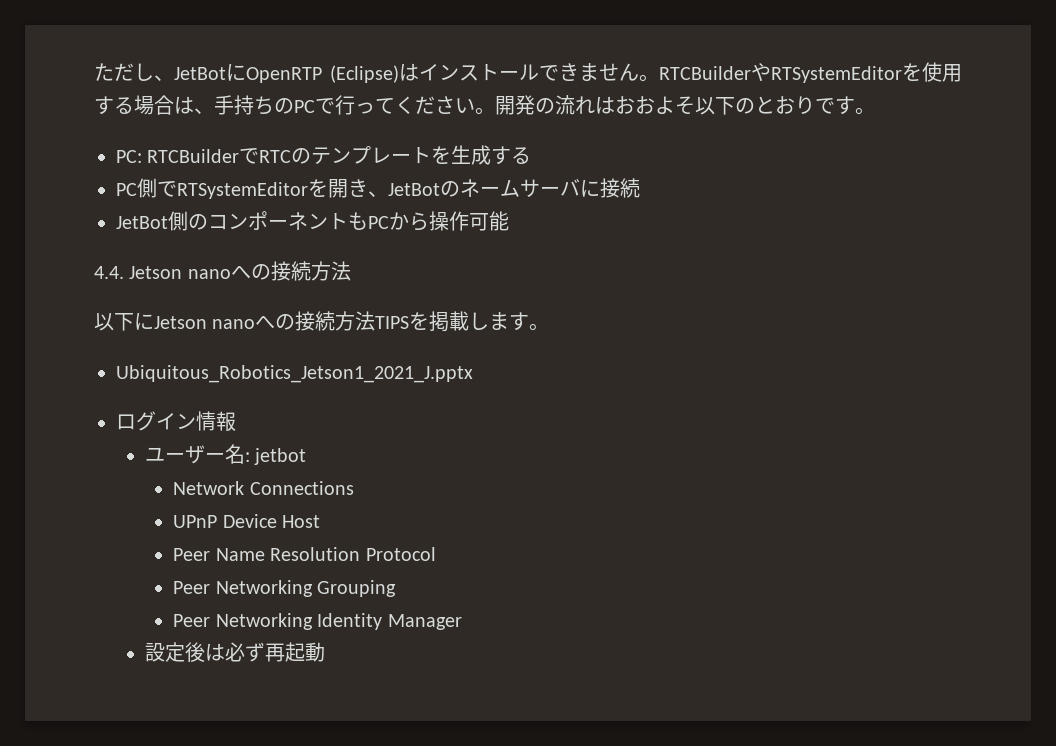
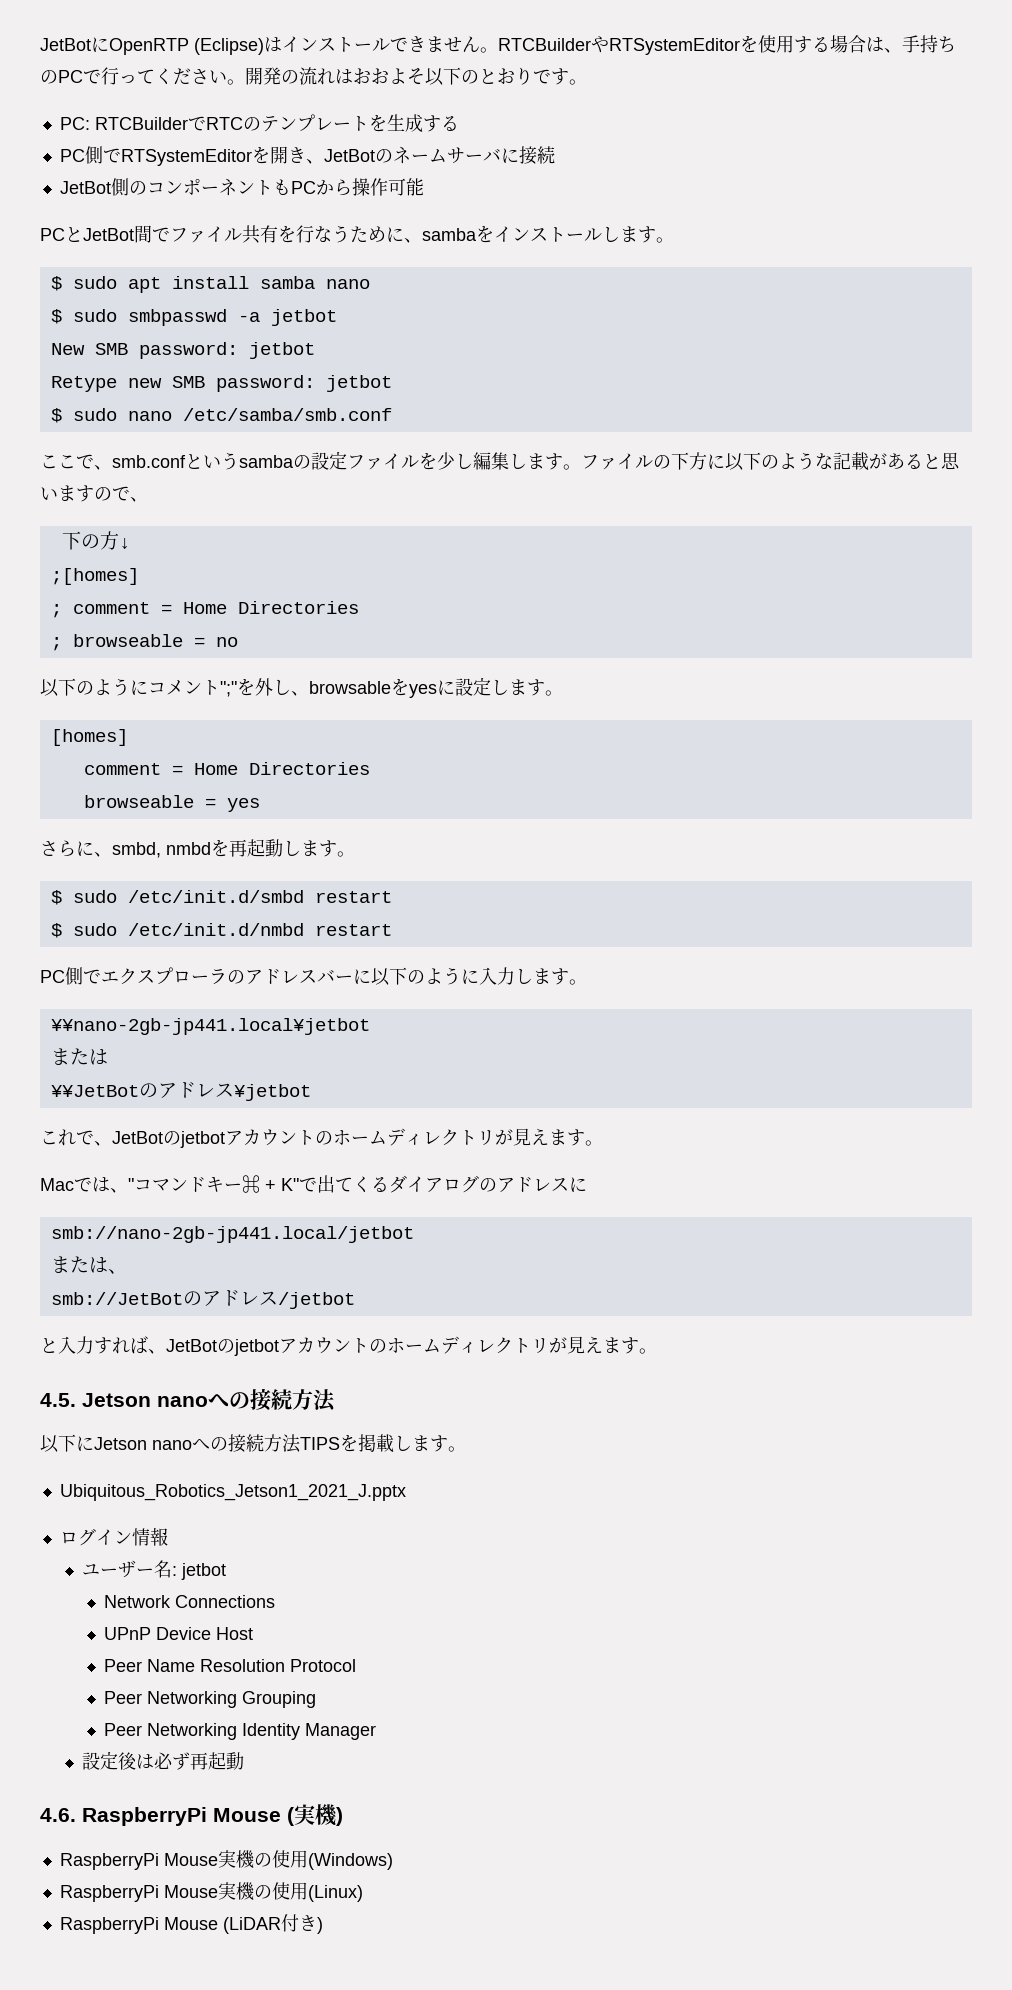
- ただし、JetBotにOpenRTP (Eclipse)はインストールできません。
+ JetBotにOpenRTP (Eclipse)はインストールできません。
- 4.4. Jetson nanoへの接続方法
+ PCとJetBot間でファイル共有を行なうために、sambaをインストールします。
+ $ sudo apt install samba nano
+ $ sudo smbpasswd -a jetbot
+ New SMB password: jetbot
+ Retype new SMB password: jetbot
+ $ sudo nano /etc/samba/smb.conf
+ ここで、smb.confというsambaの設定ファイルを少し編集します。ファイルの下方に以下のような記載があると思いますので、
+ 下の方↓
+ ;[homes]
+ ; comment = Home Directories
+ ; browseable = no
+ 以下のようにコメント";"を外し、browsableをyesに設定します。
+ [homes]
+ comment = Home Directories
+ browseable = yes
+ さらに、smbd, nmbdを再起動します。
+ $ sudo /etc/init.d/smbd restart
+ $ sudo /etc/init.d/nmbd restart
+ PC側でエクスプローラのアドレスバーに以下のように入力します。
+ ¥¥nano-2gb-jp441.local¥jetbot
+ または
+ ¥¥JetBotのアドレス¥jetbot
+ これで、JetBotのjetbotアカウントのホームディレクトリが見えます。
+ Macでは、"コマンドキー⌘ + K"で出てくるダイアログのアドレスに
+ smb://nano-2gb-jp441.local/jetbot
+ または、
+ smb://JetBotのアドレス/jetbot
+ と入力すれば、JetBotのjetbotアカウントのホームディレクトリが見えます。
+ 4.5. Jetson nanoへの接続方法
+ 4.6. RaspberryPi Mouse (実機)
+ RaspberryPi Mouse実機の使用(Windows)
+ RaspberryPi Mouse実機の使用(Linux)
+ RaspberryPi Mouse (LiDAR付き)

